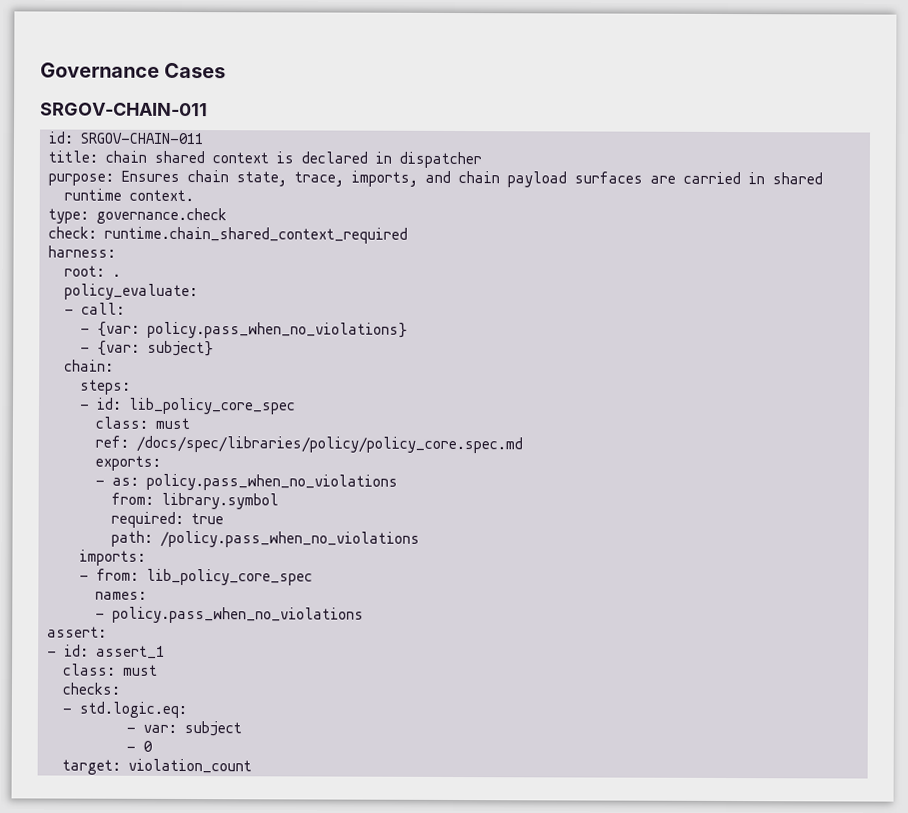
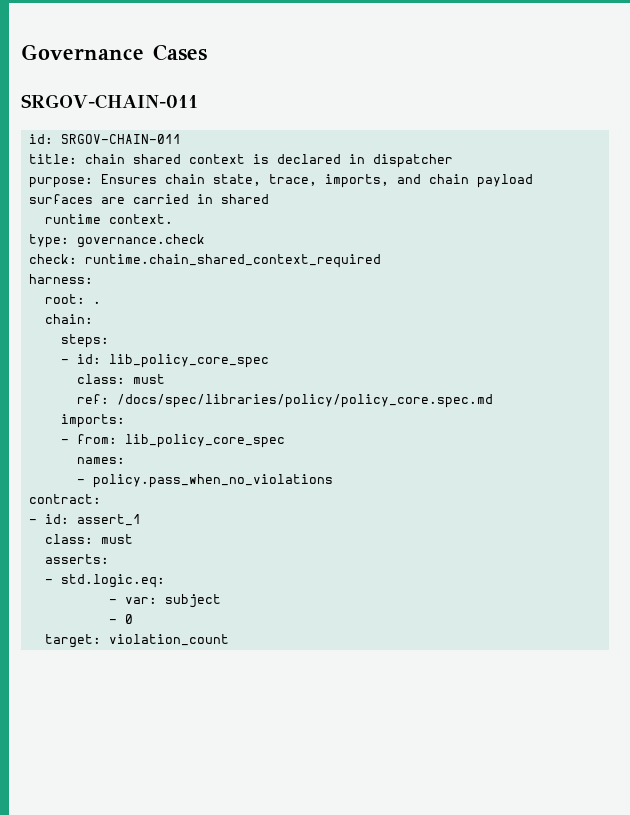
- policy_evaluate:
- - call:
- - {var: policy.pass_when_no_violations}
- - {var: subject}
- exports:
- - as: policy.pass_when_no_violations
- from: library.symbol
- required: true
- path: /policy.pass_when_no_violations
- assert:
+ contract:
- checks:
+ asserts:

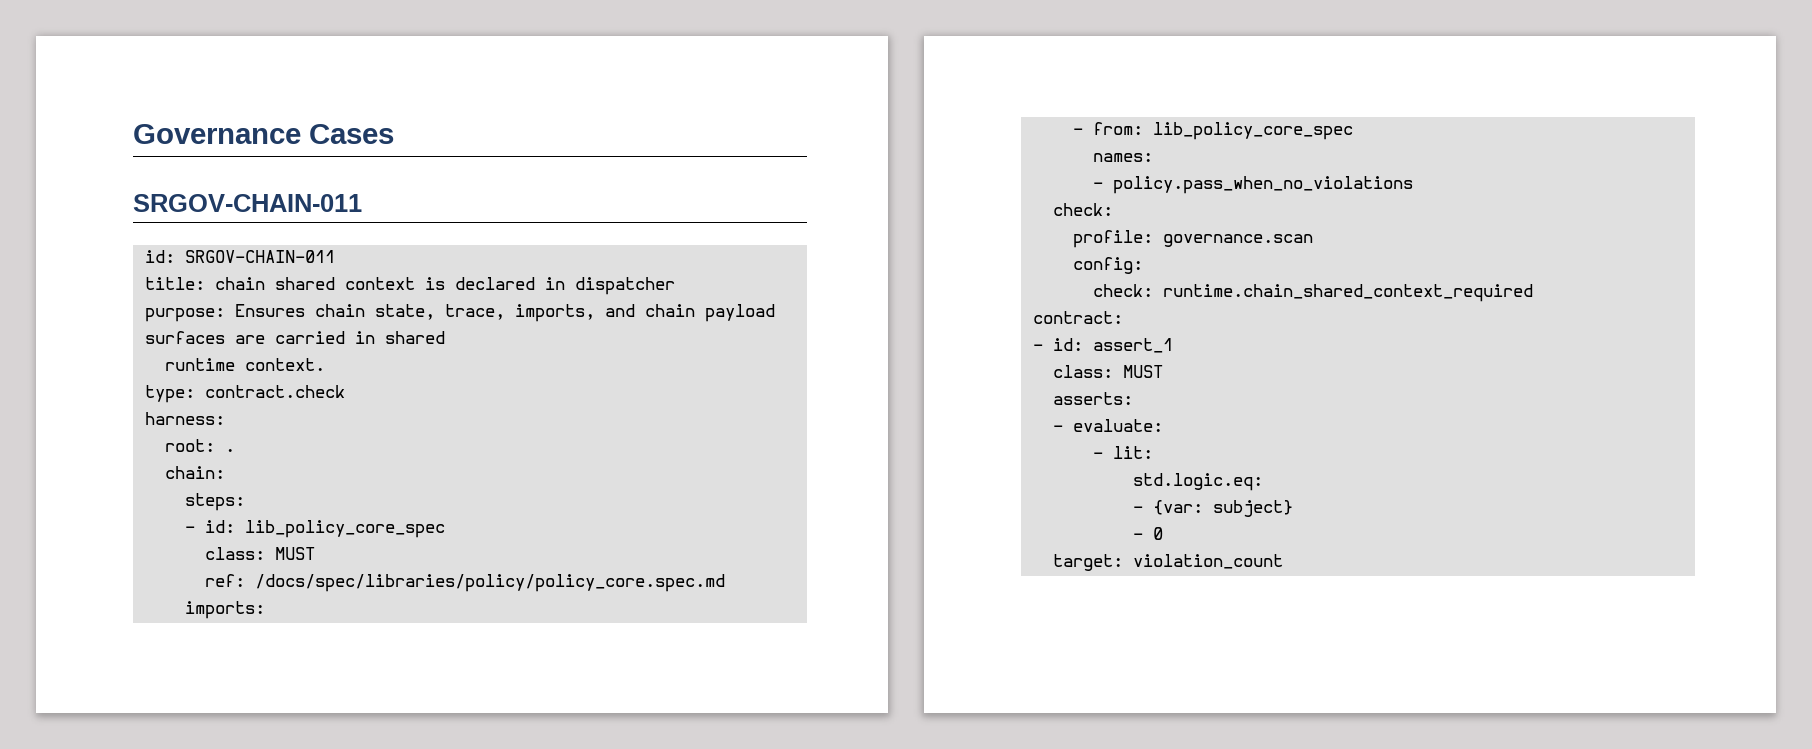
- type: governance.check
- check: runtime.chain_shared_context_required
+ type: contract.check
  - id: lib_policy_core_spec
- class: must
+ class: MUST
  - policy.pass_when_no_violations
+ check:
+ profile: governance.scan
+ config:
+ check: runtime.chain_shared_context_required
  - id: assert_1
- class: must
+ class: MUST
- - std.logic.eq:
+ - evaluate:
+ - lit:
+ std.logic.eq:
- - var: subject
+ - {var: subject}

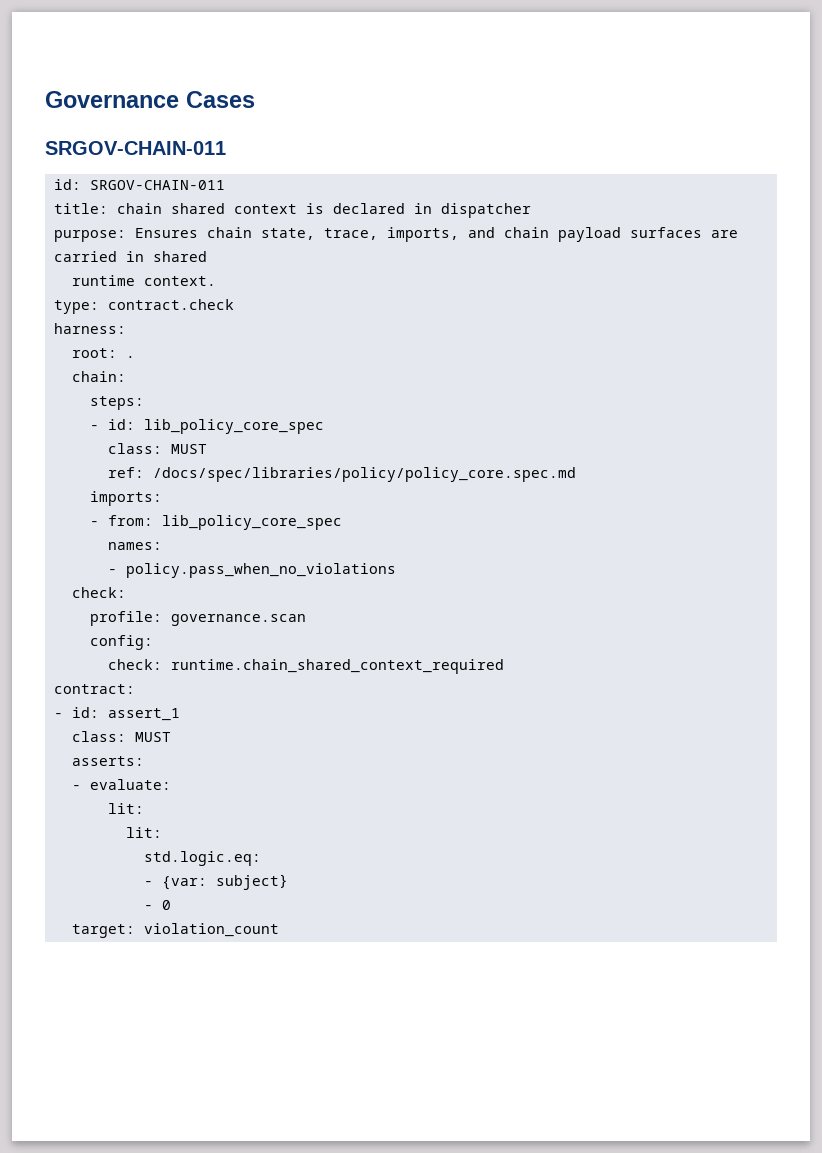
  - evaluate:
- - lit:
+ lit:
+ lit:

